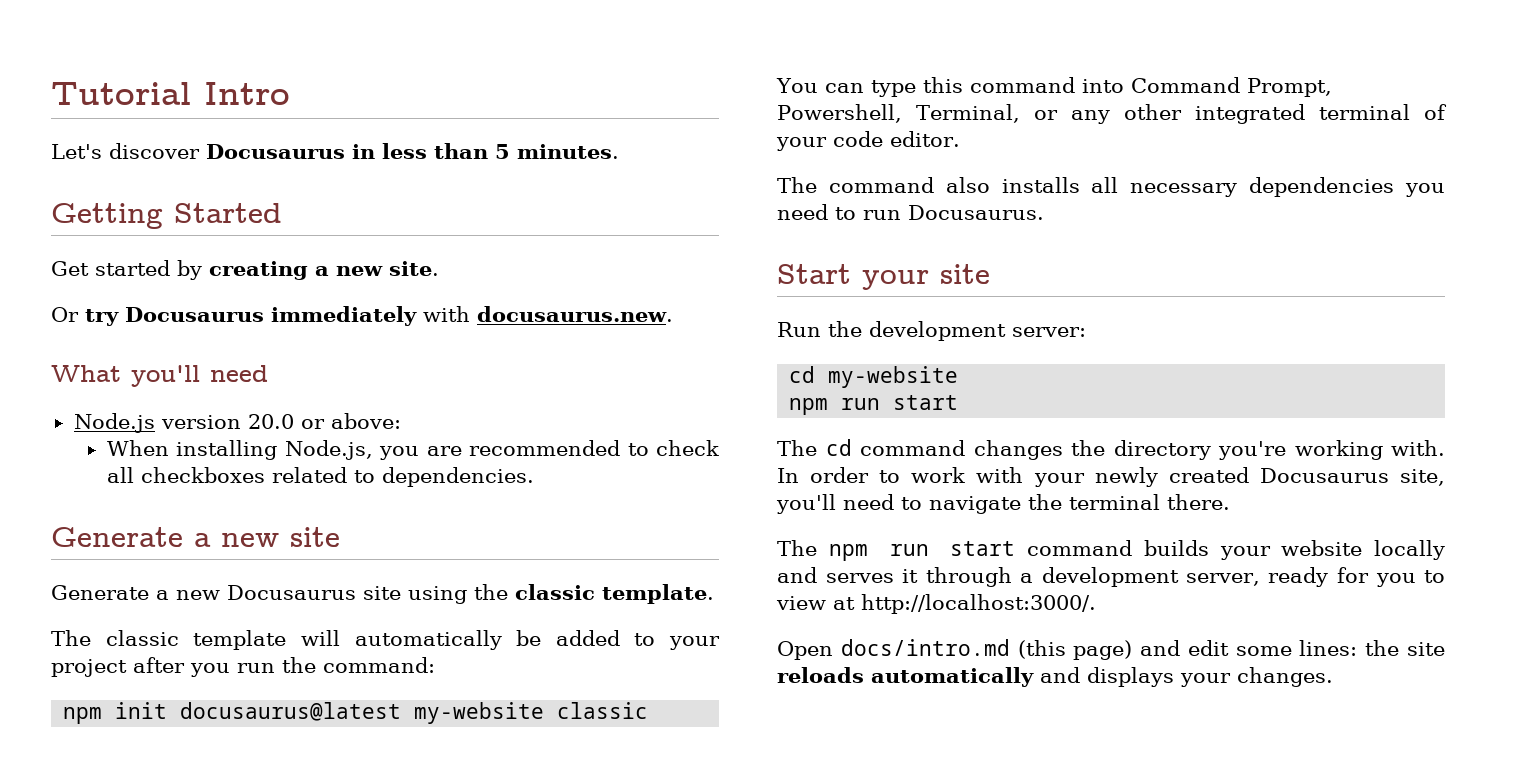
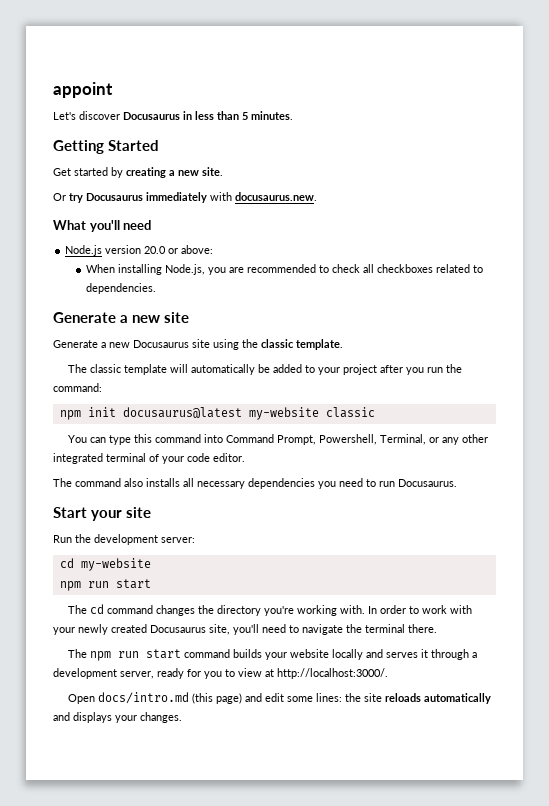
- Tutorial Intro
+ appoint

